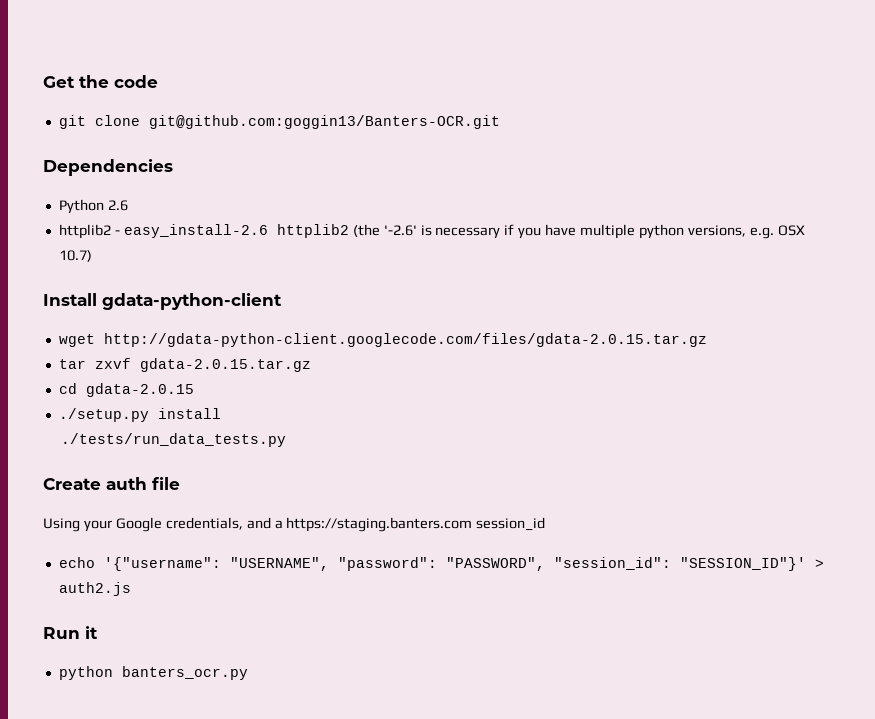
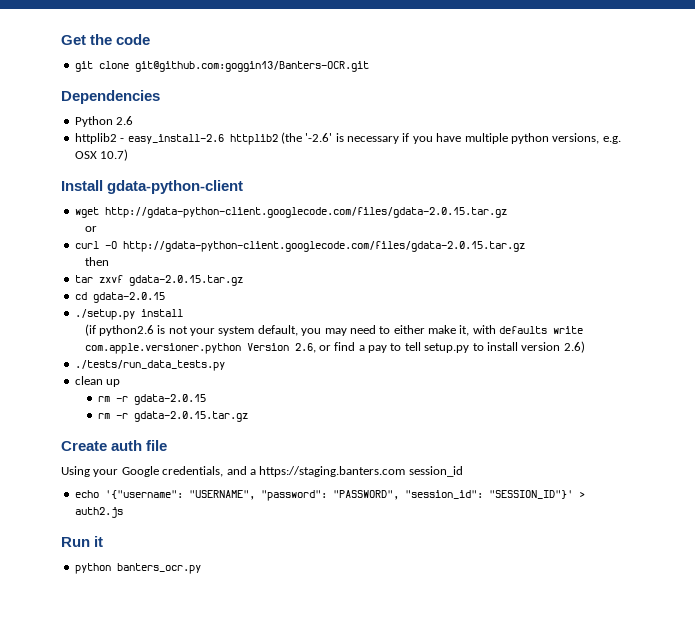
  wget http://gdata-python-client.googlecode.com/files/gdata-2.0.15.tar.gz
+ or
+ curl -O http://gdata-python-client.googlecode.com/files/gdata-2.0.15.tar.gz
+ then
+ (if python2.6 is not your system default, you may need to either make it, with defaults write com.apple.versioner.python Version 2.6, or find a pay to tell setup.py to install version 2.6)
  ./tests/run_data_tests.py
+ clean up
+ rm -r gdata-2.0.15
+ rm -r gdata-2.0.15.tar.gz

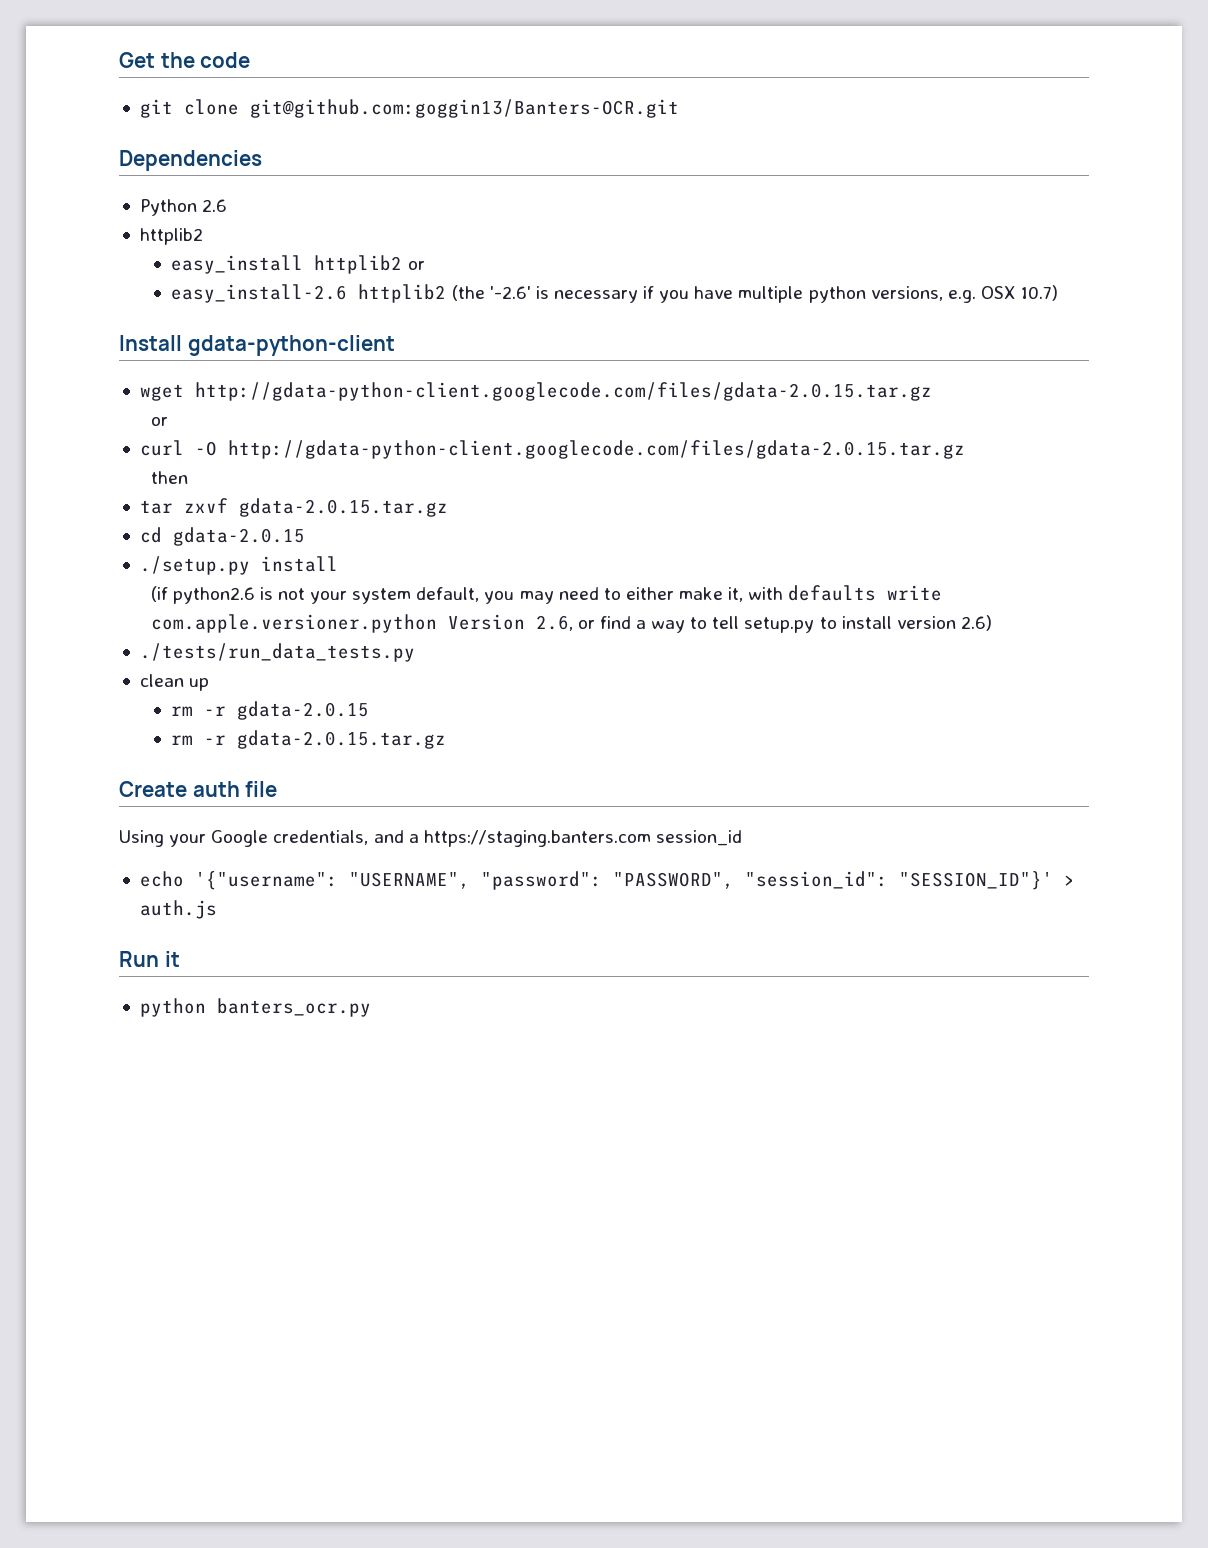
  Python 2.6
- httplib2 - easy_install-2.6 httplib2 (the '-2.6' is necessary if you have multiple python versions, e.g. OSX 10.7)
+ httplib2
+ easy_install httplib2 or
+ easy_install-2.6 httplib2 (the '-2.6' is necessary if you have multiple python versions, e.g. OSX 10.7)
- (if python2.6 is not your system default, you may need to either make it, with defaults write com.apple.versioner.python Version 2.6, or find a pay to tell setup.py to install version 2.6)
+ (if python2.6 is not your system default, you may need to either make it, with defaults write com.apple.versioner.python Version 2.6, or find a way to tell setup.py to install version 2.6)
- echo '{"username": "USERNAME", "password": "PASSWORD", "session_id": "SESSION_ID"}' > auth2.js
+ echo '{"username": "USERNAME", "password": "PASSWORD", "session_id": "SESSION_ID"}' > auth.js

